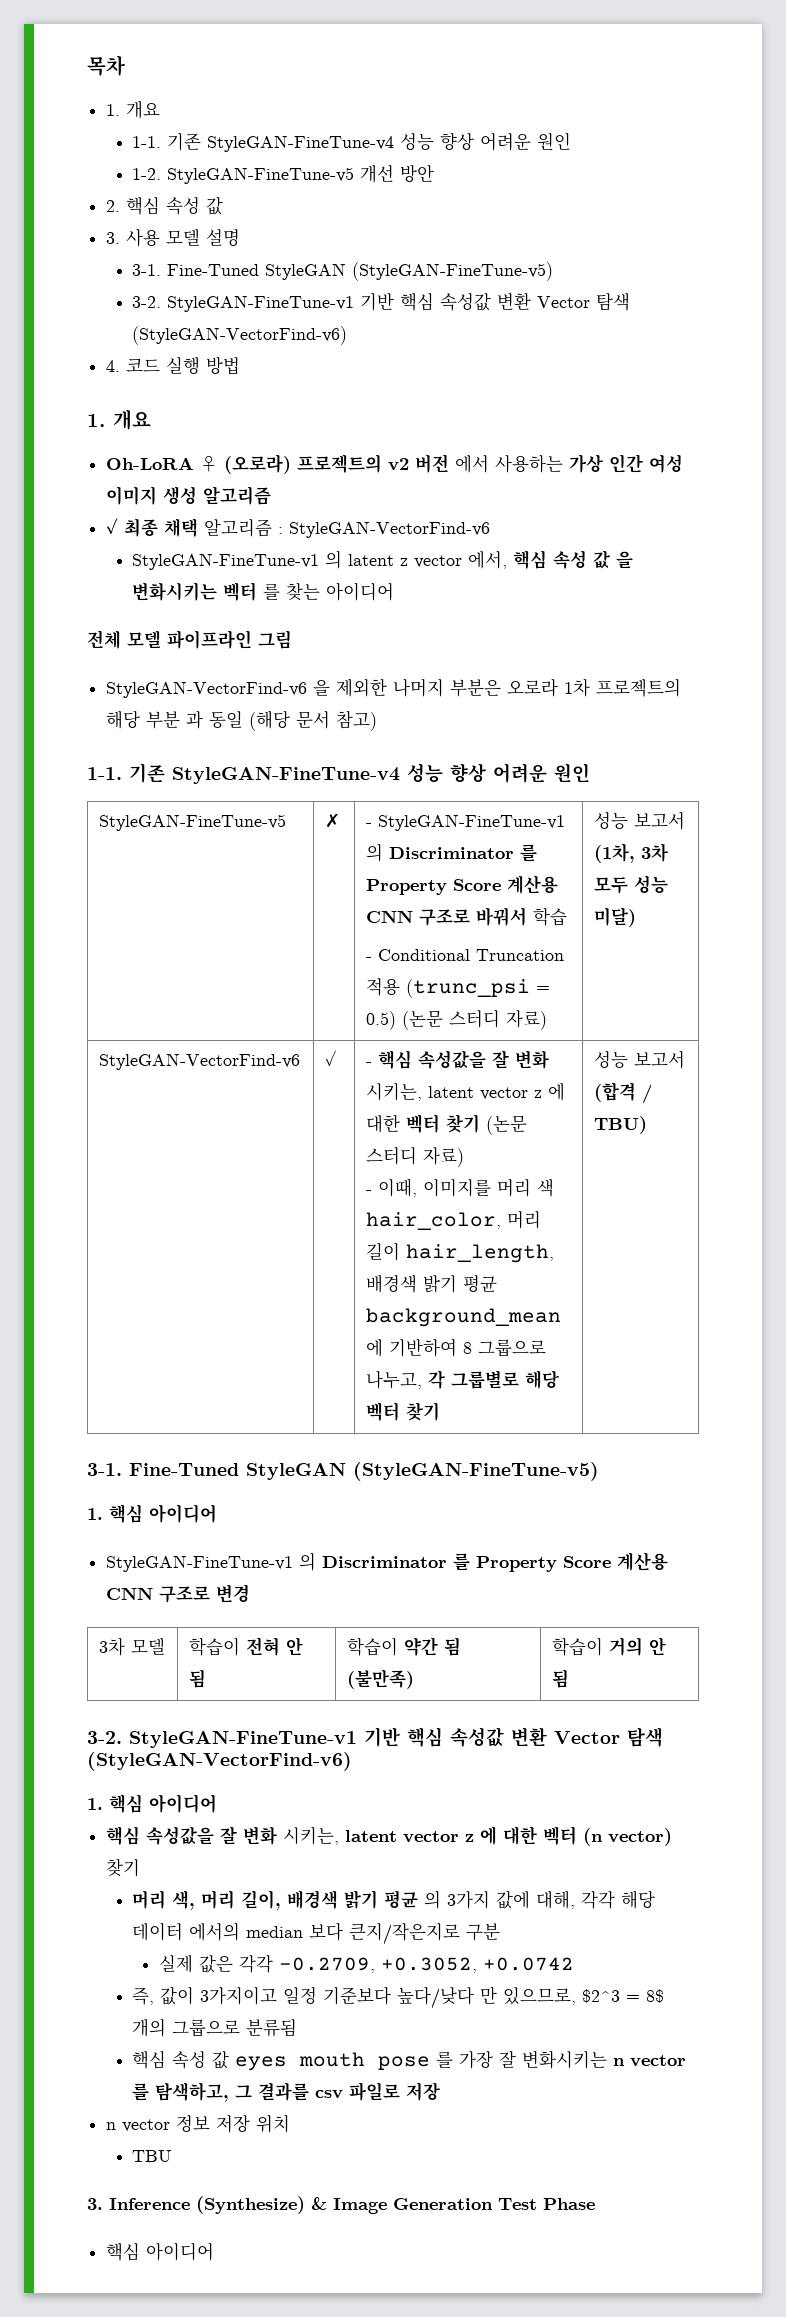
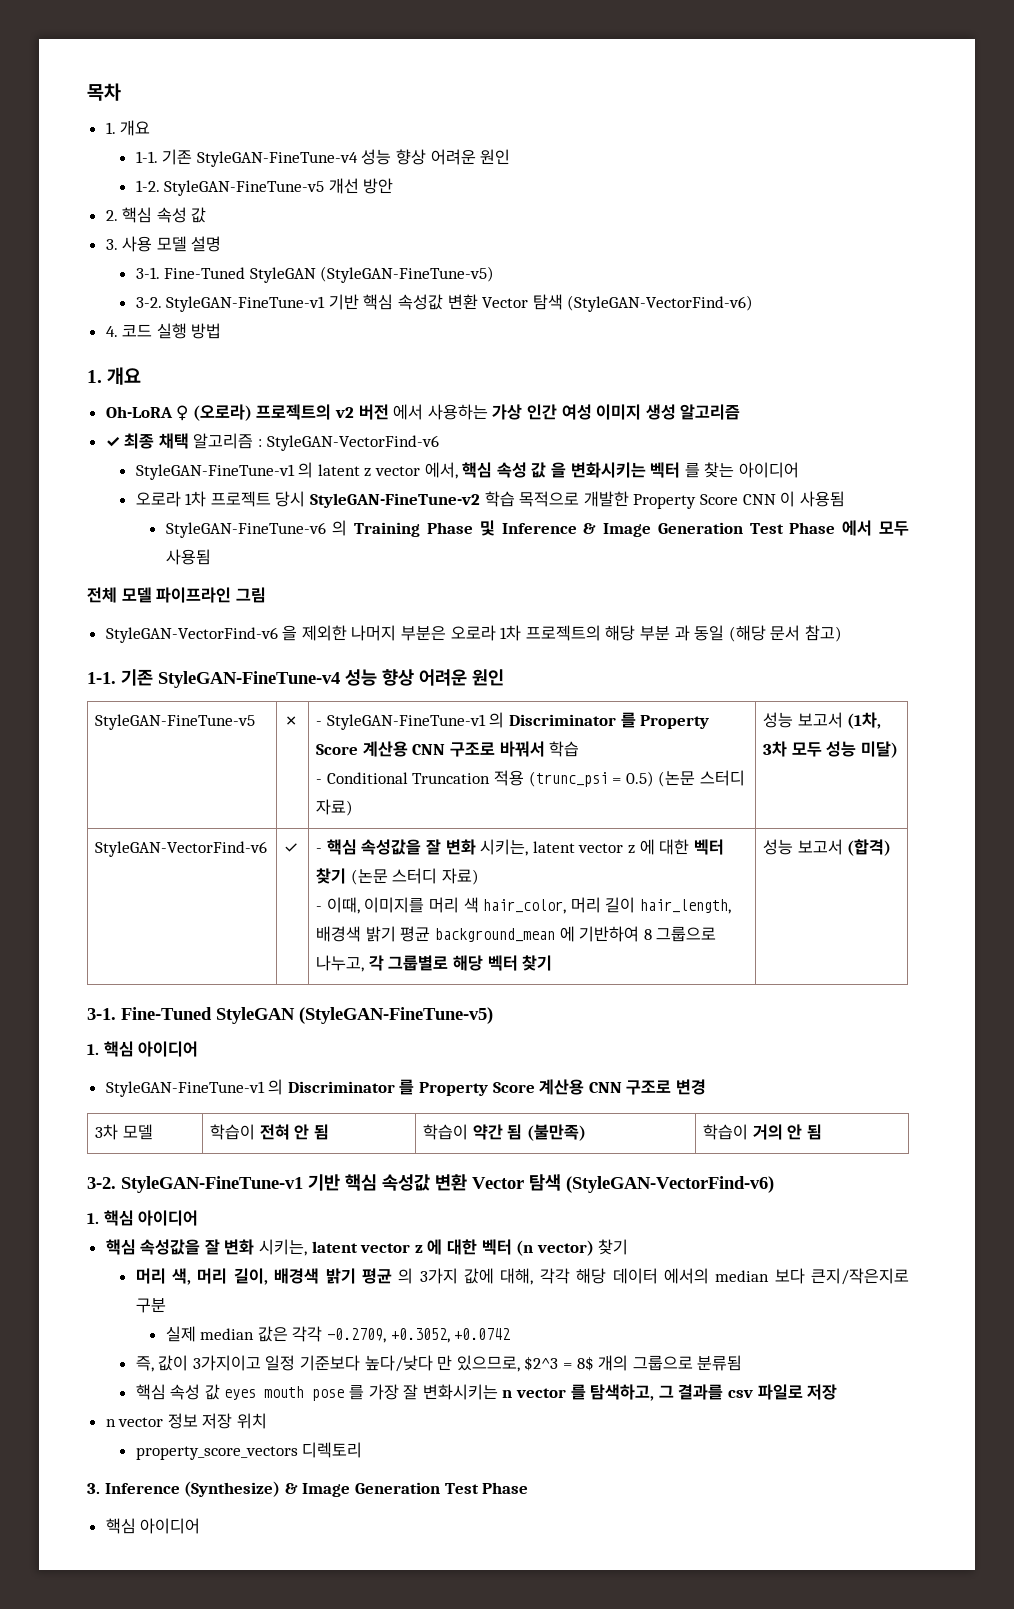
+ 오로라 1차 프로젝트 당시 StyleGAN-FineTune-v2 학습 목적으로 개발한 Property Score CNN 이 사용됨
+ StyleGAN-FineTune-v6 의 Training Phase 및 Inference & Image Generation Test Phase 에서 모두 사용됨
- 성능 보고서 (합격 / TBU)
+ 성능 보고서 (합격)
- 실제 값은 각각 -0.2709, +0.3052, +0.0742
+ 실제 median 값은 각각 -0.2709, +0.3052, +0.0742
- TBU
+ property_score_vectors 디렉토리

